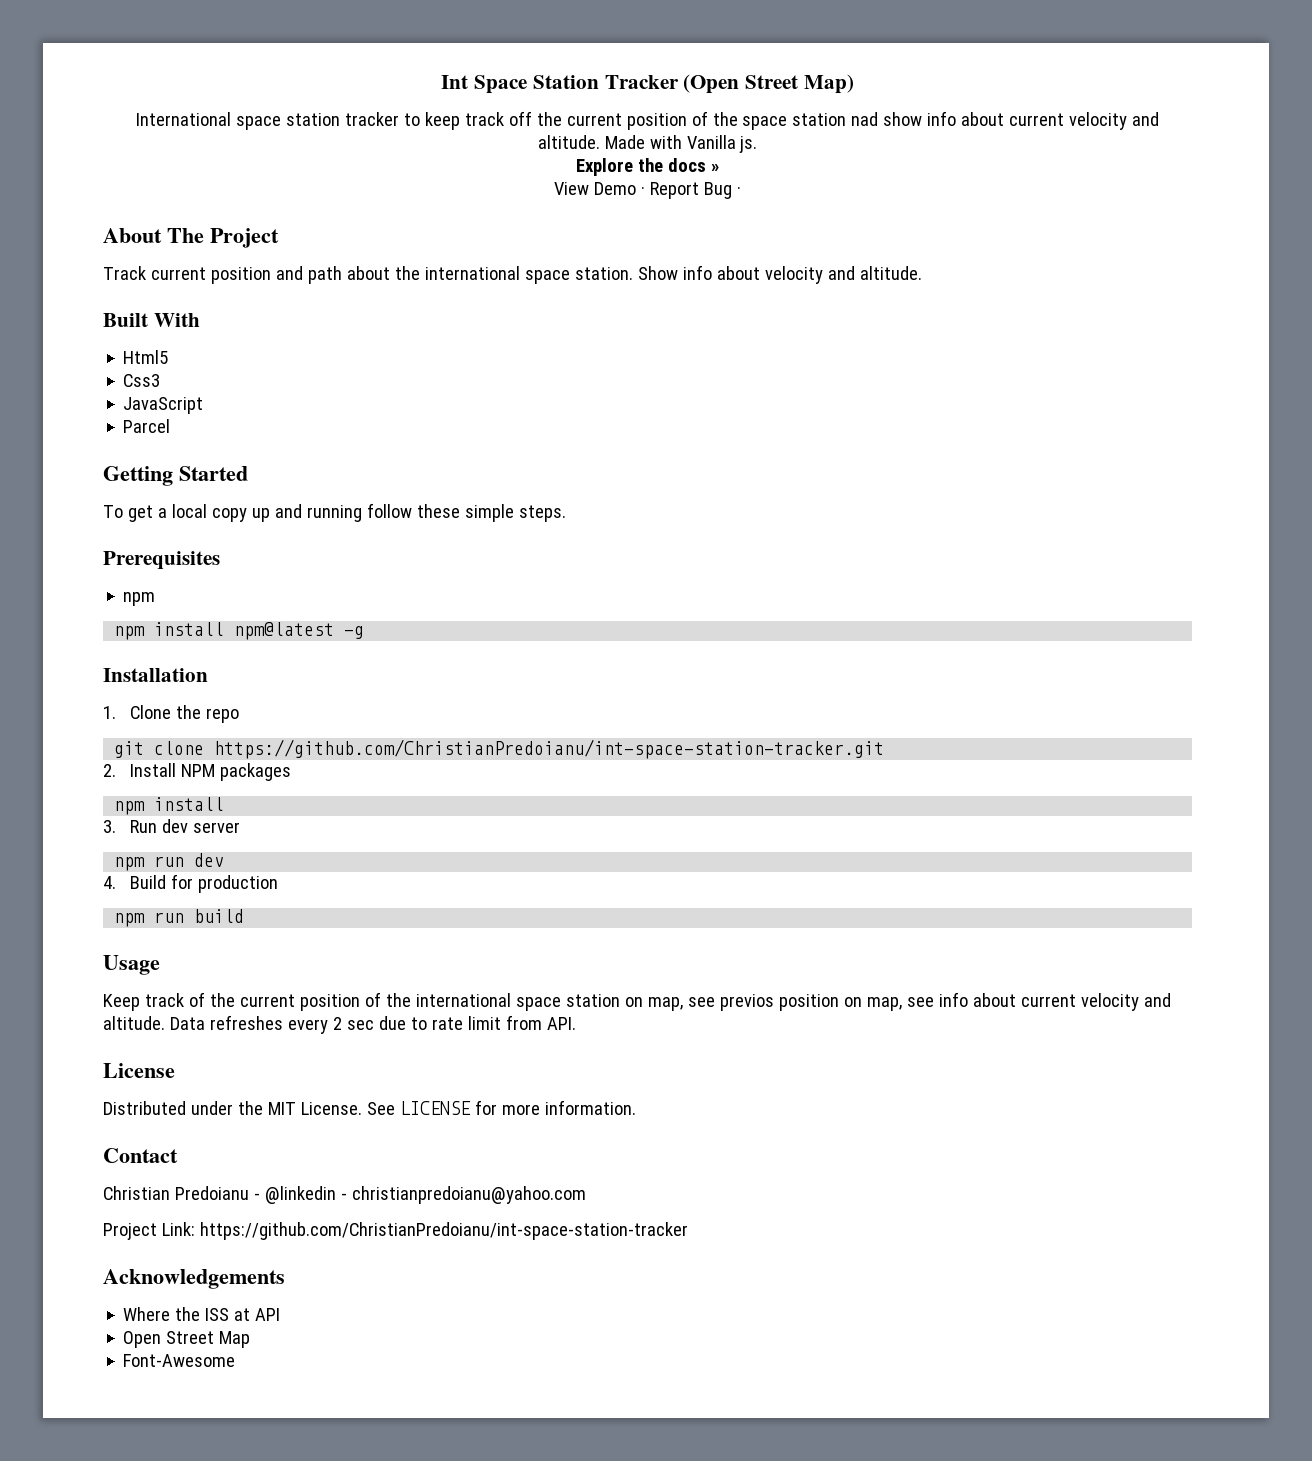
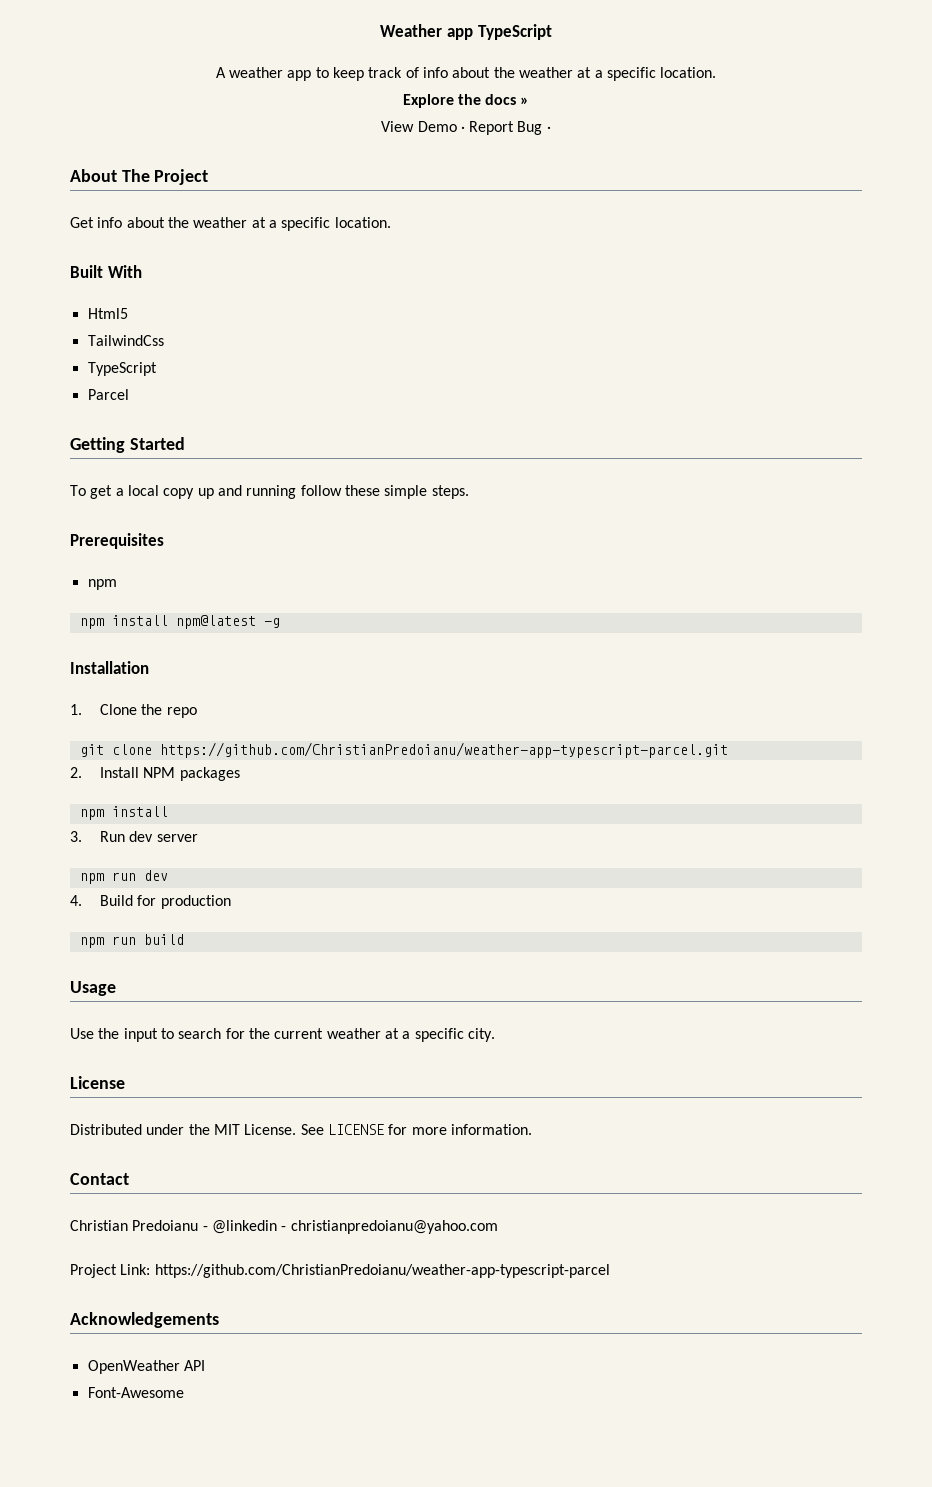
- Int Space Station Tracker (Open Street Map)
- International space station tracker to keep track off the current position of the space station nad show info about current velocity and altitude. Made with Vanilla js.
+ Weather app TypeScript
+ A weather app to keep track of info about the weather at a specific location.
- Track current position and path about the international space station. Show info about velocity and altitude.
+ Get info about the weather at a specific location.
- Css3
- JavaScript
+ TailwindCss
+ TypeScript
- git clone https://github.com/ChristianPredoianu/int-space-station-tracker.git
+ git clone https://github.com/ChristianPredoianu/weather-app-typescript-parcel.git
- Keep track of the current position of the international space station on map, see previos position on map, see info about current velocity and altitude. Data refreshes every 2 sec due to rate limit from API.
+ Use the input to search for the current weather at a specific city.
- Project Link: https://github.com/ChristianPredoianu/int-space-station-tracker
+ Project Link: https://github.com/ChristianPredoianu/weather-app-typescript-parcel
- Where the ISS at API
- Open Street Map
+ OpenWeather API

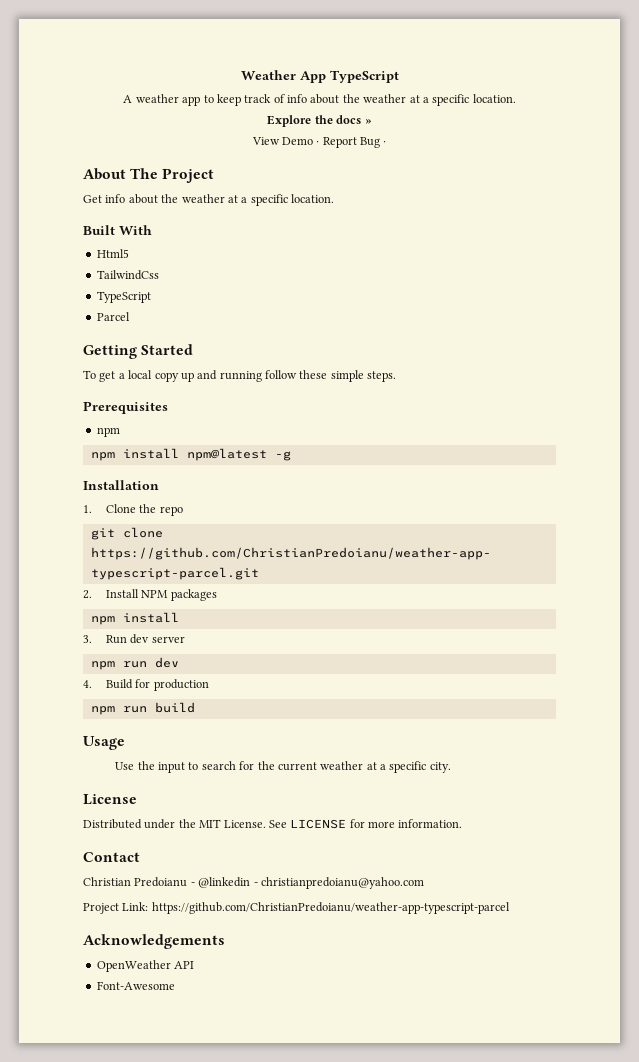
- Weather app TypeScript
+ Weather App TypeScript

